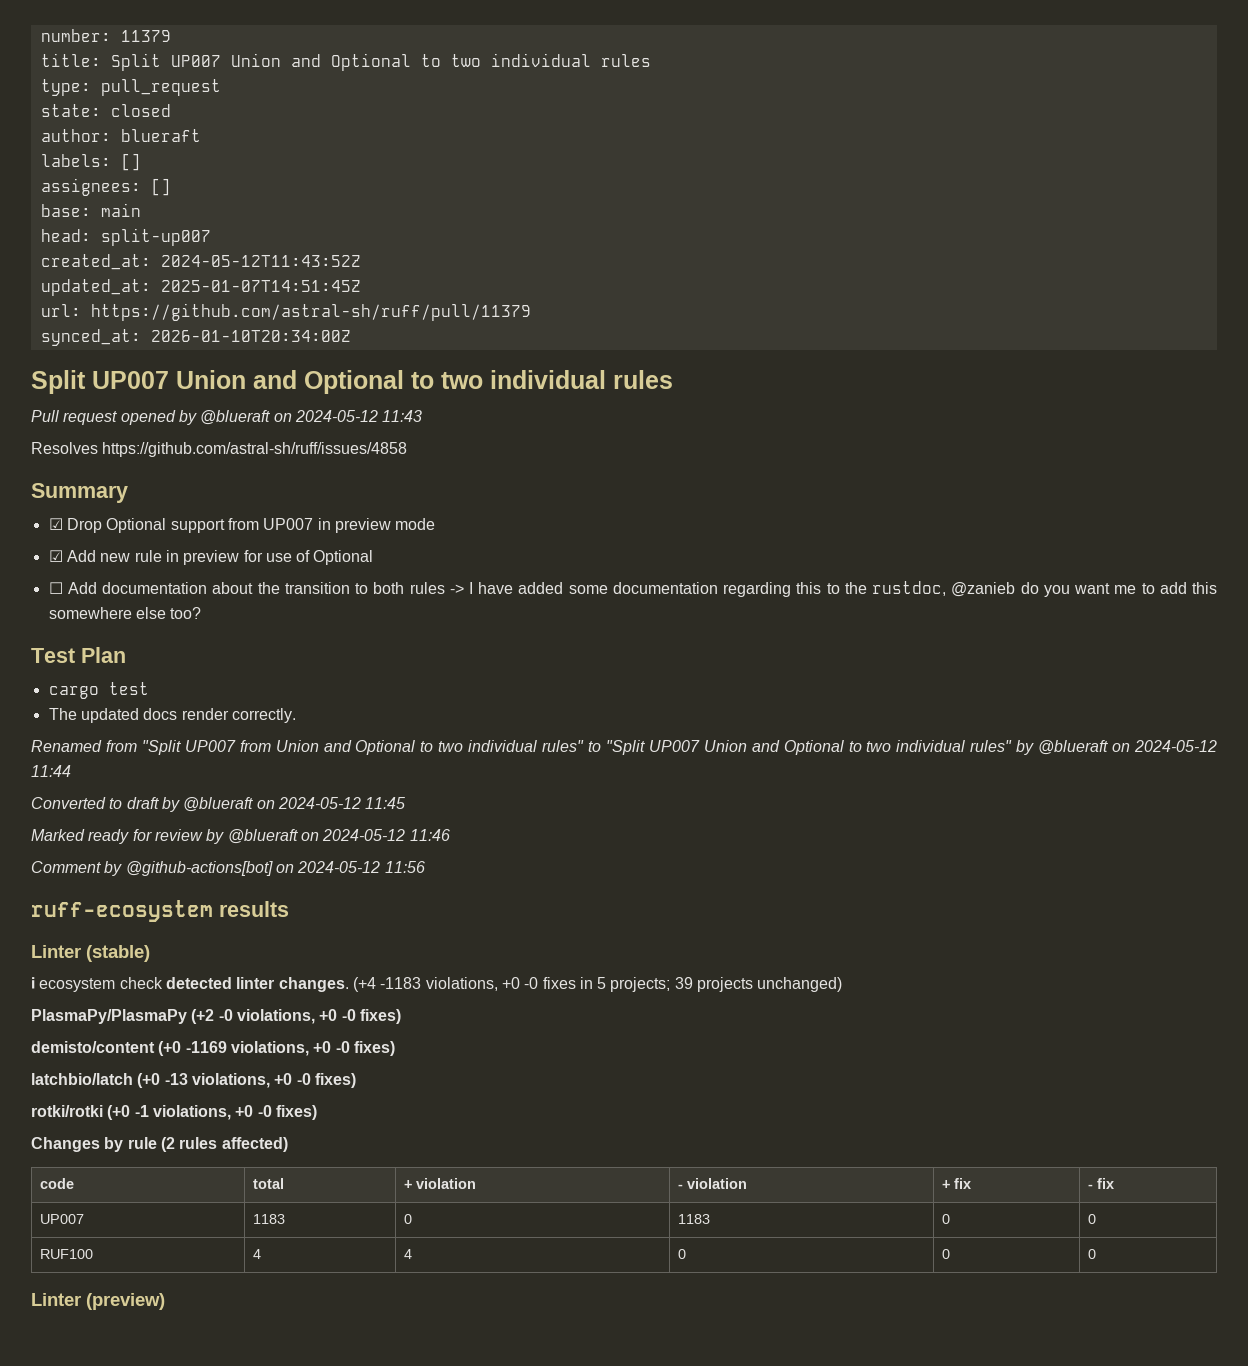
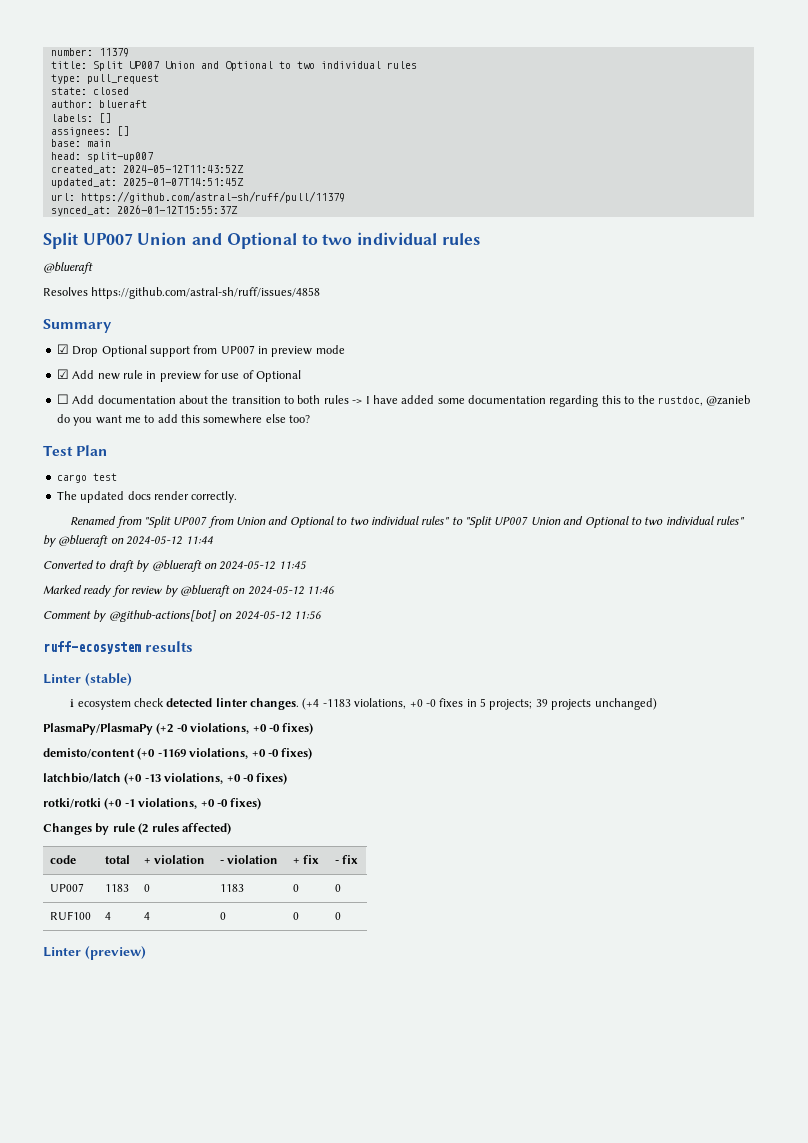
- synced_at: 2026-01-10T20:34:00Z
+ synced_at: 2026-01-12T15:55:37Z
  Split UP007 Union and Optional to two individual rules
- Pull request opened by @blueraft on 2024-05-12 11:43
+ @blueraft

